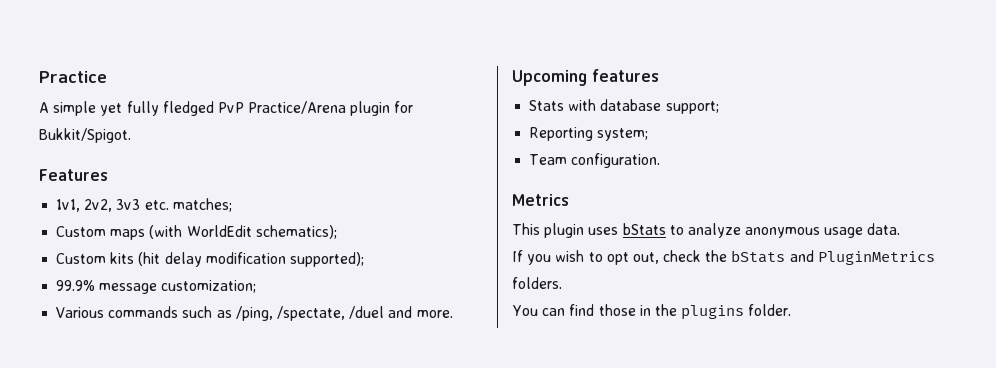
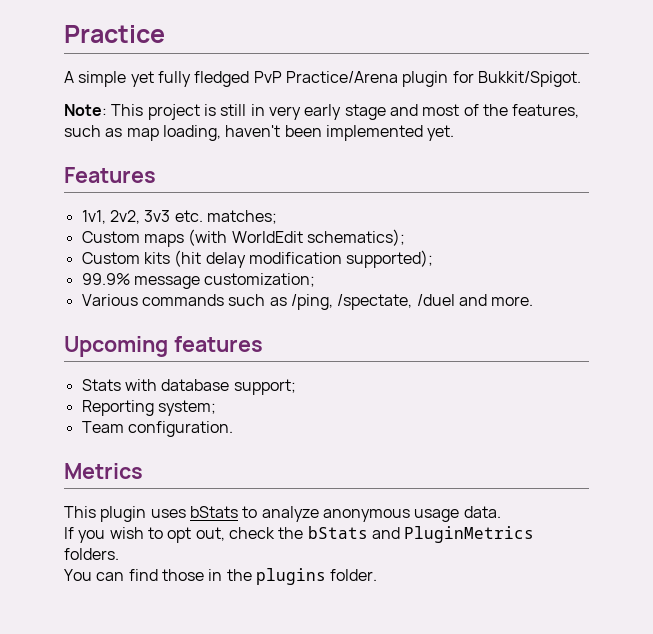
+ Note: This project is still in very early stage and most of the features, such as map loading, haven't been implemented yet.

